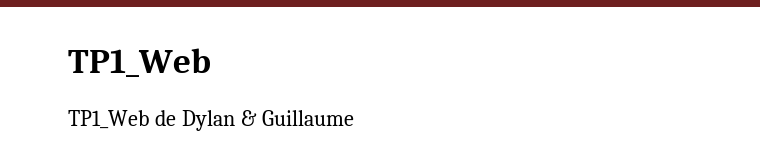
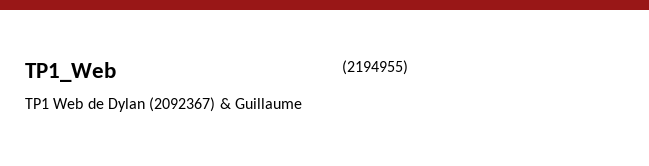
- TP1_Web de Dylan & Guillaume
+ TP1 Web de Dylan (2092367) & Guillaume (2194955)

